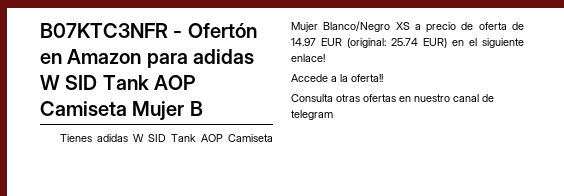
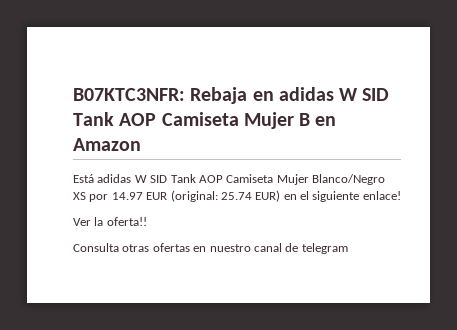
- B07KTC3NFR - Ofertón en Amazon para adidas W SID Tank AOP Camiseta Mujer B
- Tienes adidas W SID Tank AOP Camiseta Mujer Blanco/Negro XS a precio de oferta de 14.97 EUR (original: 25.74 EUR) en el siguiente enlace!
+ B07KTC3NFR: Rebaja en adidas W SID Tank AOP Camiseta Mujer B en Amazon
+ Está adidas W SID Tank AOP Camiseta Mujer Blanco/Negro XS por 14.97 EUR (original: 25.74 EUR) en el siguiente enlace!
- Accede a la oferta!!
+ Ver la oferta!!

